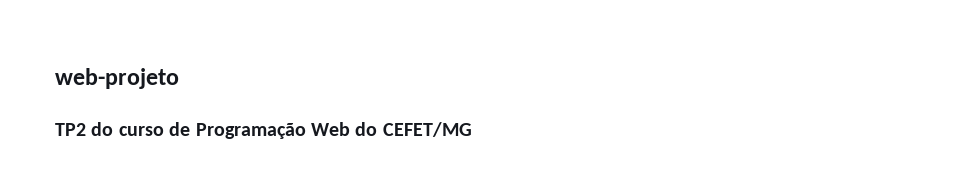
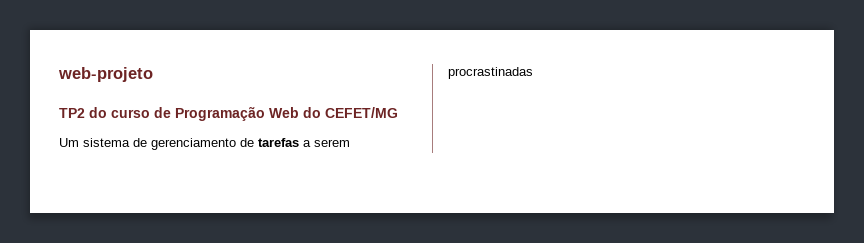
+ Um sistema de gerenciamento de tarefas a serem procrastinadas

